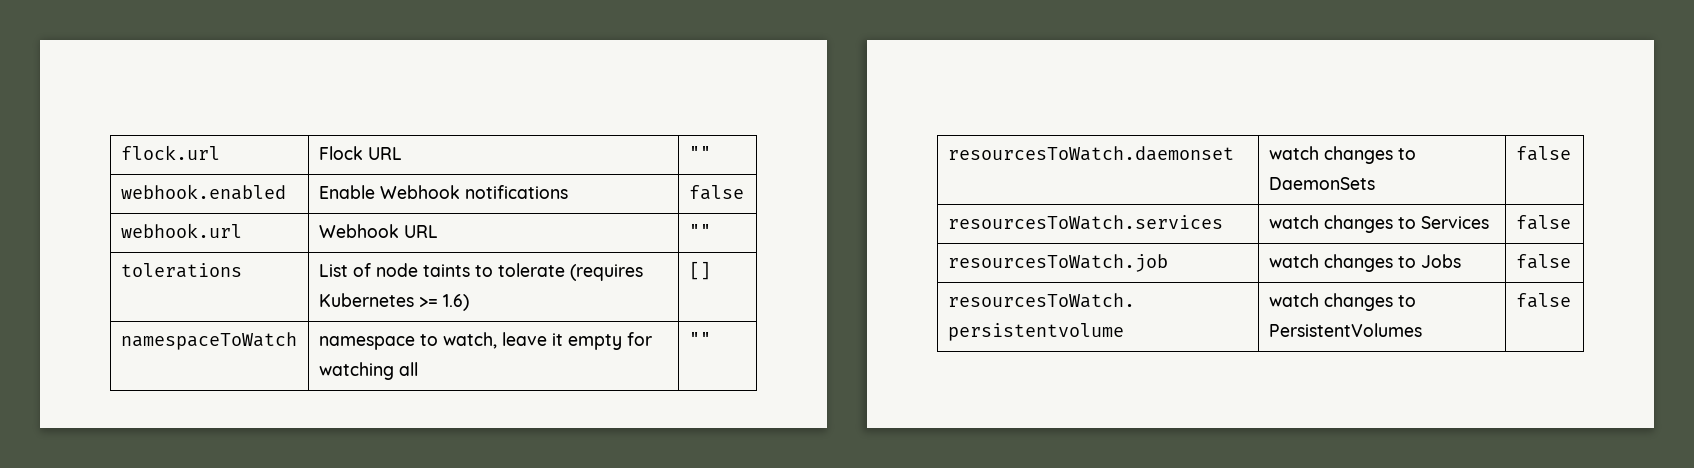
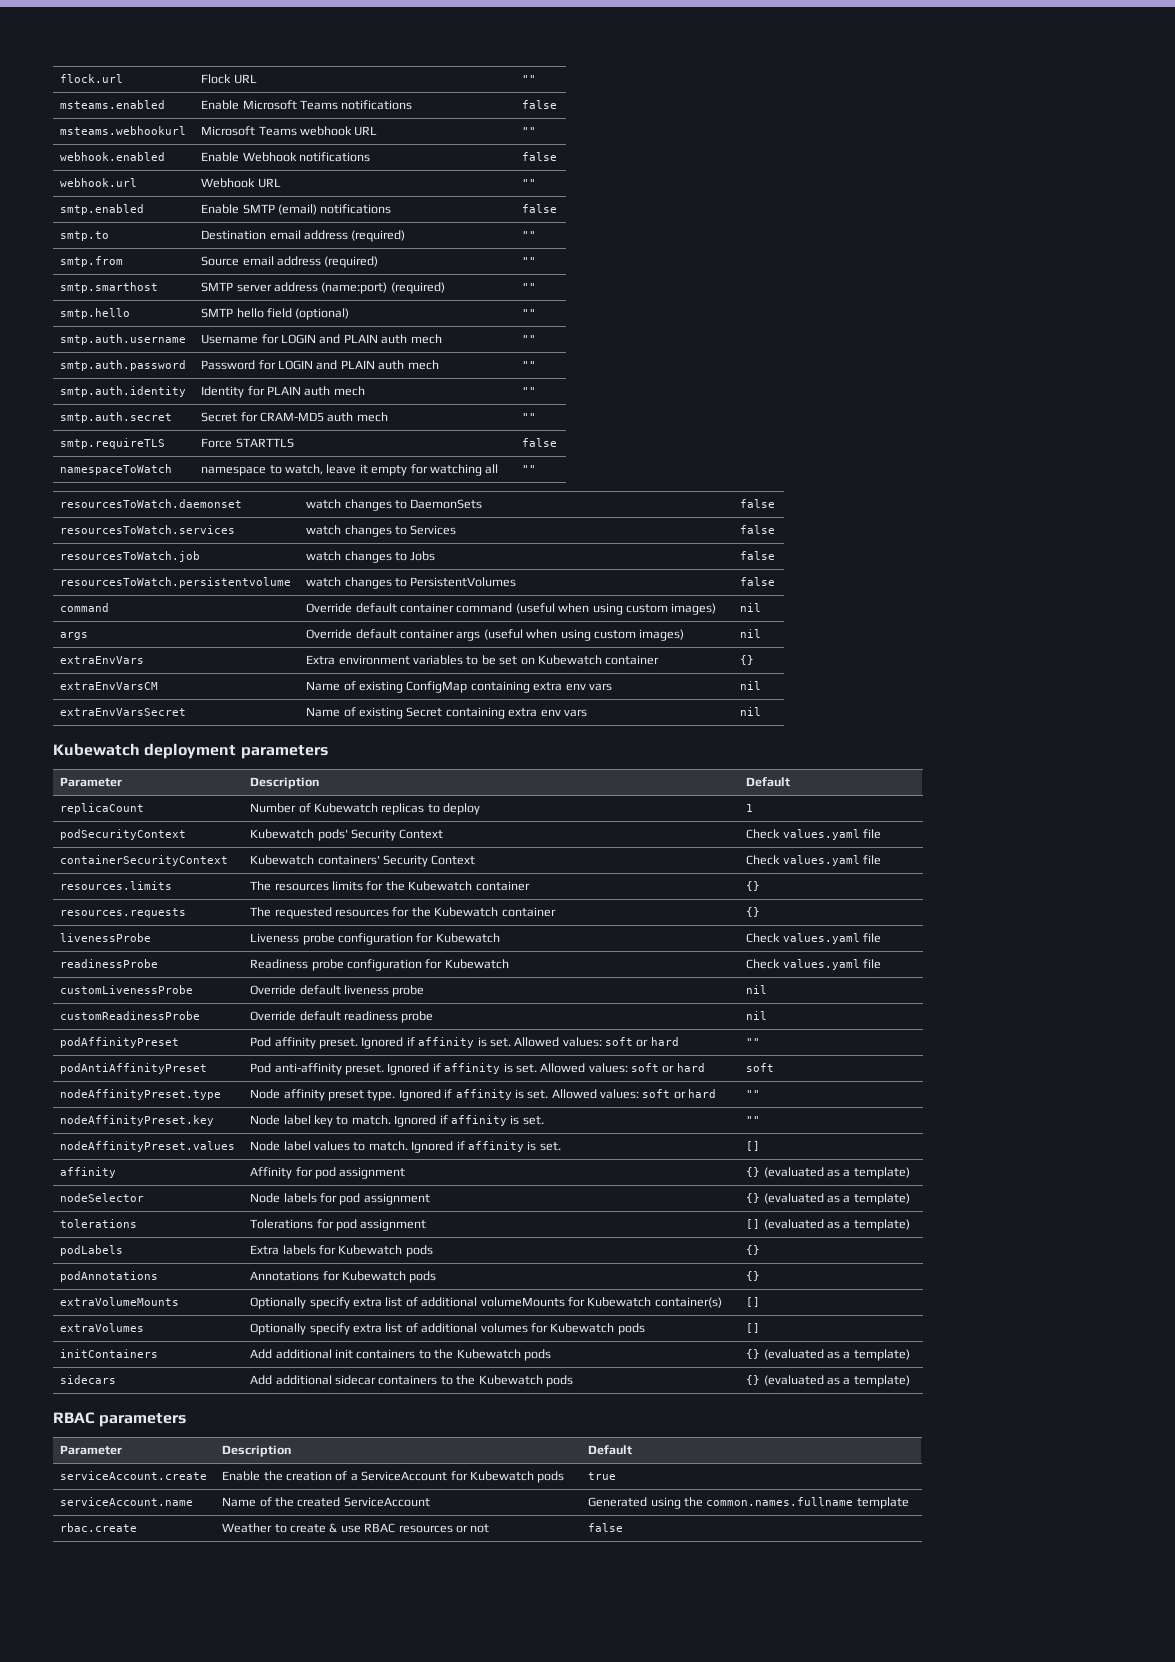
+ msteams.enabled | Enable Microsoft Teams notifications | false
+ msteams.webhookurl | Microsoft Teams webhook URL | ""
- tolerations | List of node taints to tolerate (requires Kubernetes >= 1.6) | []
+ smtp.enabled | Enable SMTP (email) notifications | false
+ smtp.to | Destination email address (required) | ""
+ smtp.from | Source email address (required) | ""
+ smtp.smarthost | SMTP server address (name:port) (required) | ""
+ smtp.hello | SMTP hello field (optional) | ""
+ smtp.auth.username | Username for LOGIN and PLAIN auth mech | ""
+ smtp.auth.password | Password for LOGIN and PLAIN auth mech | ""
+ smtp.auth.identity | Identity for PLAIN auth mech | ""
+ smtp.auth.secret | Secret for CRAM-MD5 auth mech | ""
+ smtp.requireTLS | Force STARTTLS | false
+ command | Override default container command (useful when using custom images) | nil
+ args | Override default container args (useful when using custom images) | nil
+ extraEnvVars | Extra environment variables to be set on Kubewatch container | {}
+ extraEnvVarsCM | Name of existing ConfigMap containing extra env vars | nil
+ extraEnvVarsSecret | Name of existing Secret containing extra env vars | nil
+ Kubewatch deployment parameters
+ Parameter | Description | Default
+ replicaCount | Number of Kubewatch replicas to deploy | 1
+ podSecurityContext | Kubewatch pods' Security Context | Check values.yaml file
+ containerSecurityContext | Kubewatch containers' Security Context | Check values.yaml file
+ resources.limits | The resources limits for the Kubewatch container | {}
+ resources.requests | The requested resources for the Kubewatch container | {}
+ livenessProbe | Liveness probe configuration for Kubewatch | Check values.yaml file
+ readinessProbe | Readiness probe configuration for Kubewatch | Check values.yaml file
+ customLivenessProbe | Override default liveness probe | nil
+ customReadinessProbe | Override default readiness probe | nil
+ podAffinityPreset | Pod affinity preset. Ignored if affinity is set. Allowed values: soft or hard | ""
+ podAntiAffinityPreset | Pod anti-affinity preset. Ignored if affinity is set. Allowed values: soft or hard | soft
+ nodeAffinityPreset.type | Node affinity preset type. Ignored if affinity is set. Allowed values: soft or hard | ""
+ nodeAffinityPreset.key | Node label key to match. Ignored if affinity is set. | ""
+ nodeAffinityPreset.values | Node label values to match. Ignored if affinity is set. | []
+ affinity | Affinity for pod assignment | {} (evaluated as a template)
+ nodeSelector | Node labels for pod assignment | {} (evaluated as a template)
+ tolerations | Tolerations for pod assignment | [] (evaluated as a template)
+ podLabels | Extra labels for Kubewatch pods | {}
+ podAnnotations | Annotations for Kubewatch pods | {}
+ extraVolumeMounts | Optionally specify extra list of additional volumeMounts for Kubewatch container(s) | []
+ extraVolumes | Optionally specify extra list of additional volumes for Kubewatch pods | []
+ initContainers | Add additional init containers to the Kubewatch pods | {} (evaluated as a template)
+ sidecars | Add additional sidecar containers to the Kubewatch pods | {} (evaluated as a template)
+ RBAC parameters
+ Parameter | Description | Default
+ serviceAccount.create | Enable the creation of a ServiceAccount for Kubewatch pods | true
+ serviceAccount.name | Name of the created ServiceAccount | Generated using the common.names.fullname template
+ rbac.create | Weather to create & use RBAC resources or not | false

